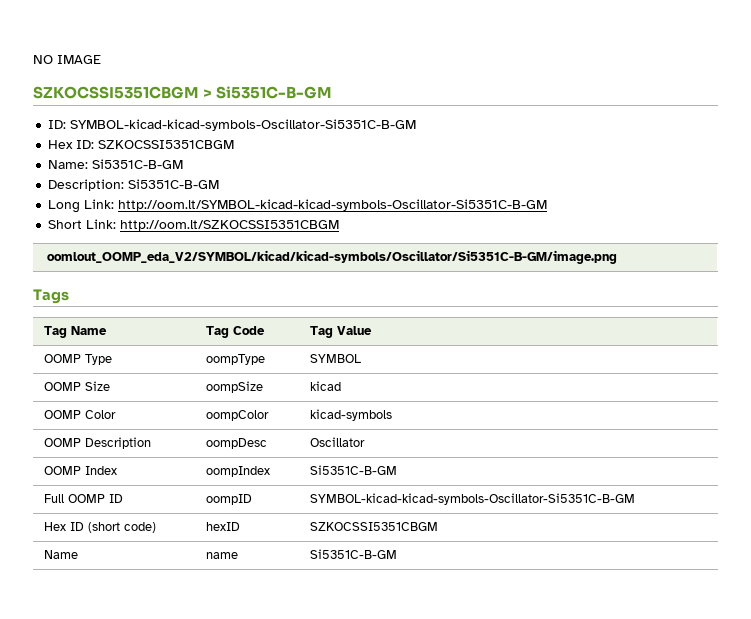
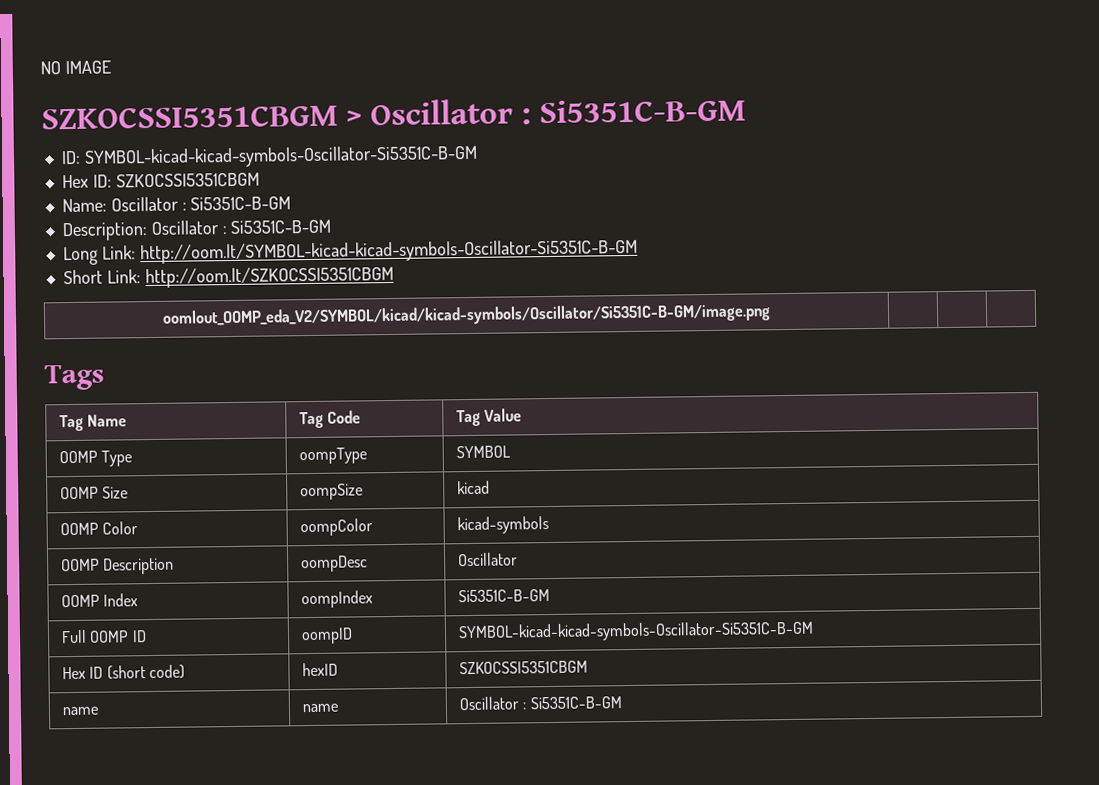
- SZKOCSSI5351CBGM > Si5351C-B-GM
+ SZKOCSSI5351CBGM > Oscillator : Si5351C-B-GM
- Name: Si5351C-B-GM
+ Name: Oscillator : Si5351C-B-GM
- Description: Si5351C-B-GM
+ Description: Oscillator : Si5351C-B-GM
- Name | name | Si5351C-B-GM
+ name | name | Oscillator : Si5351C-B-GM

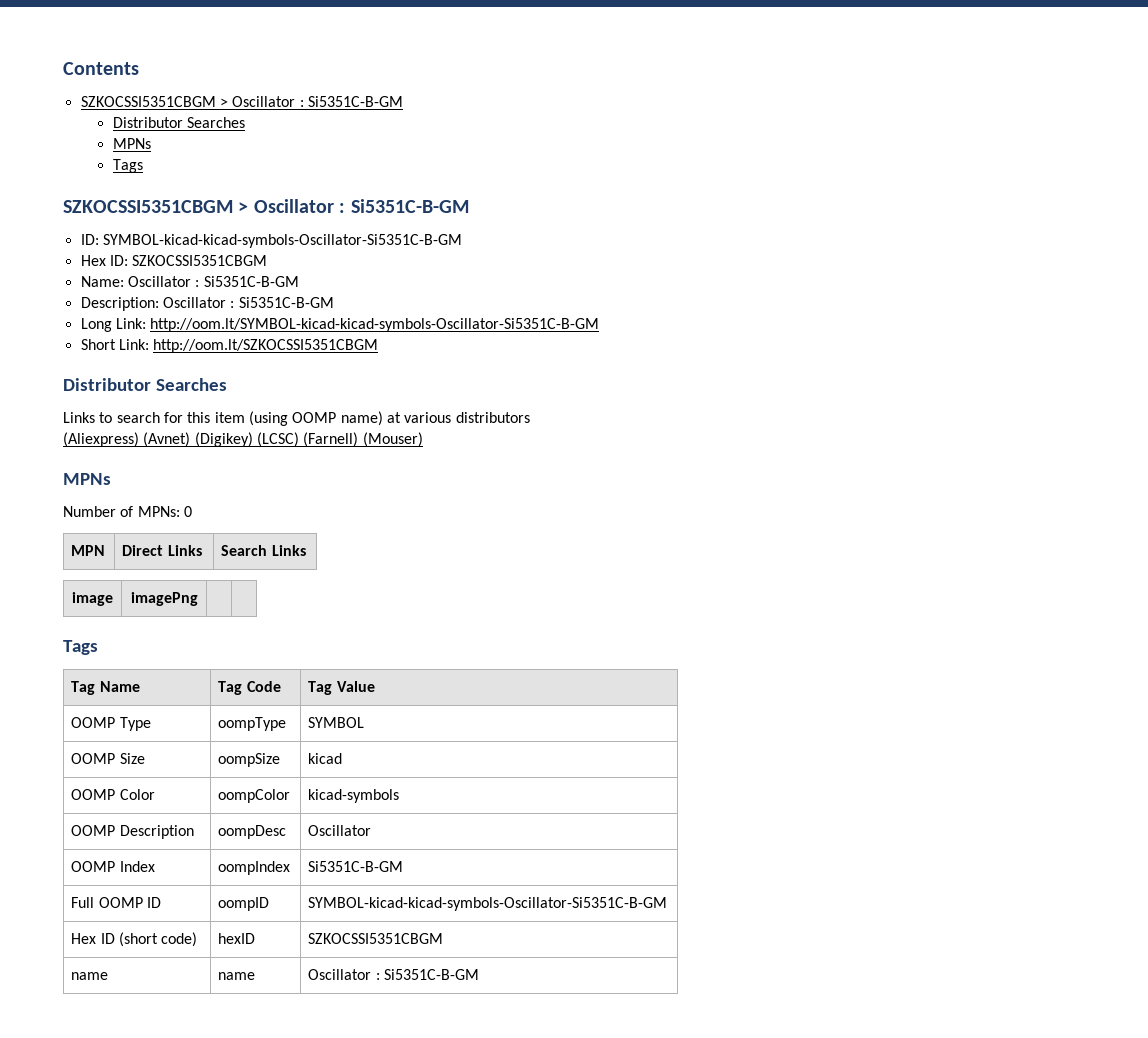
- NO IMAGE
+ Contents
+ SZKOCSSI5351CBGM > Oscillator : Si5351C-B-GM
+ Distributor Searches
+ MPNs
+ Tags
  Short Link: http://oom.lt/SZKOCSSI5351CBGM
- oomlout_OOMP_eda_V2/SYMBOL/kicad/kicad-symbols/Oscillator/Si5351C-B-GM/image.png | | |
+ Distributor Searches
+ Links to search for this item (using OOMP name) at various distributors
+ (Aliexpress) (Avnet) (Digikey) (LCSC) (Farnell) (Mouser)
+ MPNs
+ Number of MPNs: 0
+ MPN | Direct Links | Search Links
+ image | imagePng | |

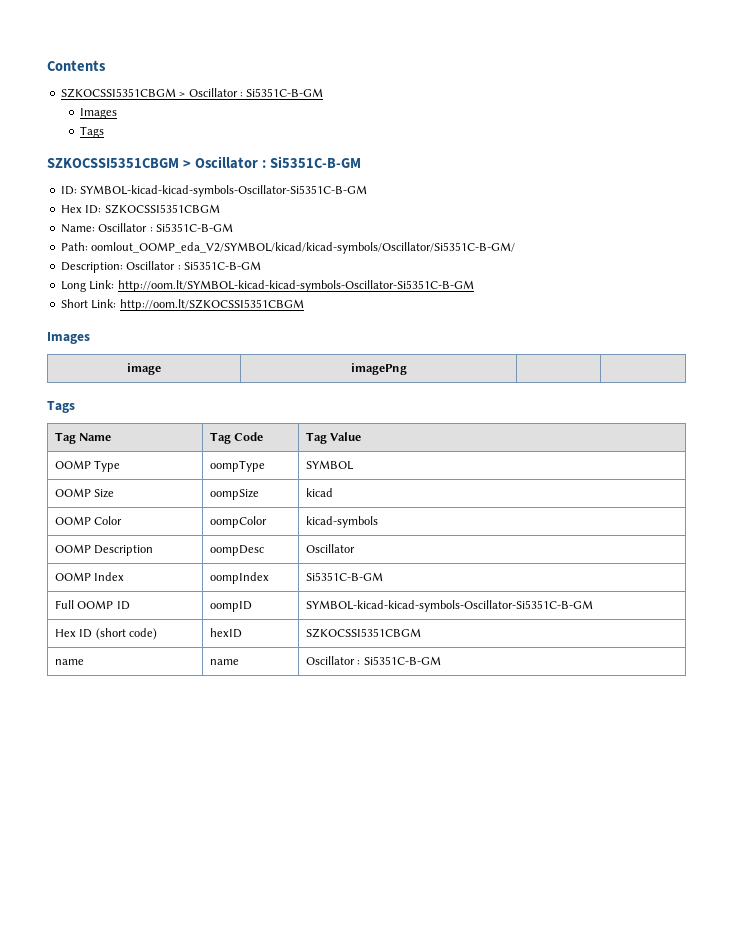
  Contents
  SZKOCSSI5351CBGM > Oscillator : Si5351C-B-GM
- Distributor Searches
- MPNs
+ Images
+ Path: oomlout_OOMP_eda_V2/SYMBOL/kicad/kicad-symbols/Oscillator/Si5351C-B-GM/
  Short Link: http://oom.lt/SZKOCSSI5351CBGM
- Distributor Searches
- Links to search for this item (using OOMP name) at various distributors
- (Aliexpress) (Avnet) (Digikey) (LCSC) (Farnell) (Mouser)
- MPNs
- Number of MPNs: 0
- MPN | Direct Links | Search Links
+ Images

